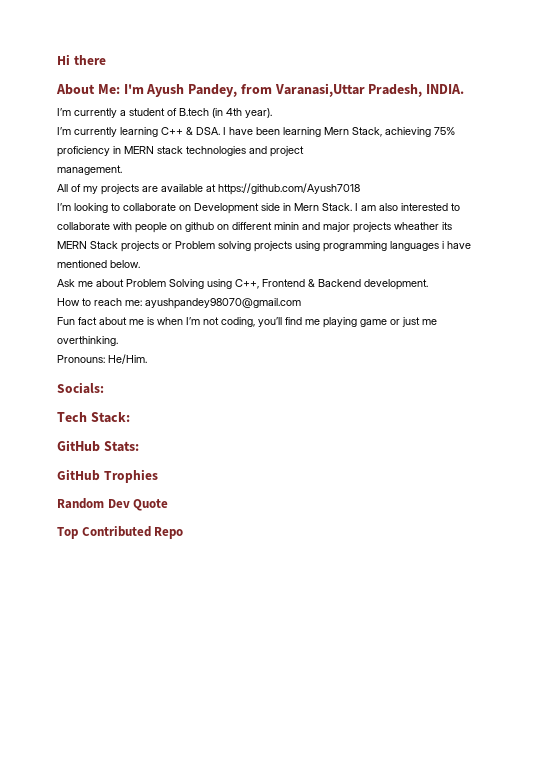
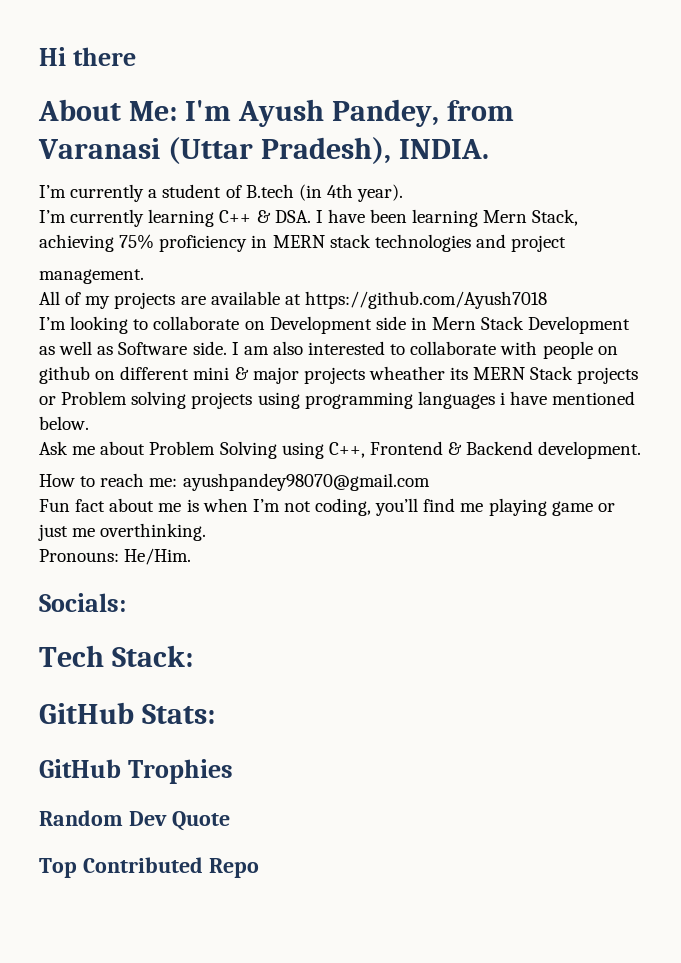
- About Me: I'm Ayush Pandey, from Varanasi,Uttar Pradesh, INDIA.
+ About Me: I'm Ayush Pandey, from Varanasi (Uttar Pradesh), INDIA.
- I’m looking to collaborate on Development side in Mern Stack.
+ I’m looking to collaborate on Development side in Mern Stack Development as well as Software side.
- I am also interested to collaborate with people on github on different minin and major projects wheather its MERN Stack projects or Problem solving projects using programming languages i have mentioned below.
+ I am also interested to collaborate with people on github on different mini & major projects wheather its MERN Stack projects or Problem solving projects using programming languages i have mentioned below.

